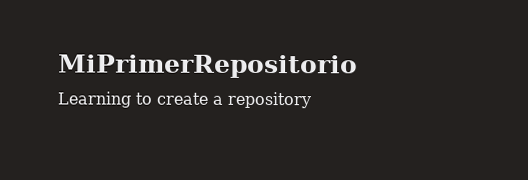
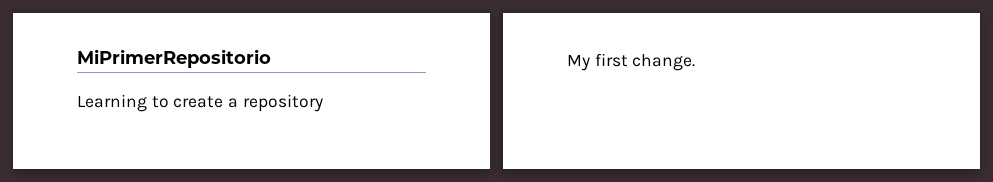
+ My first change.

